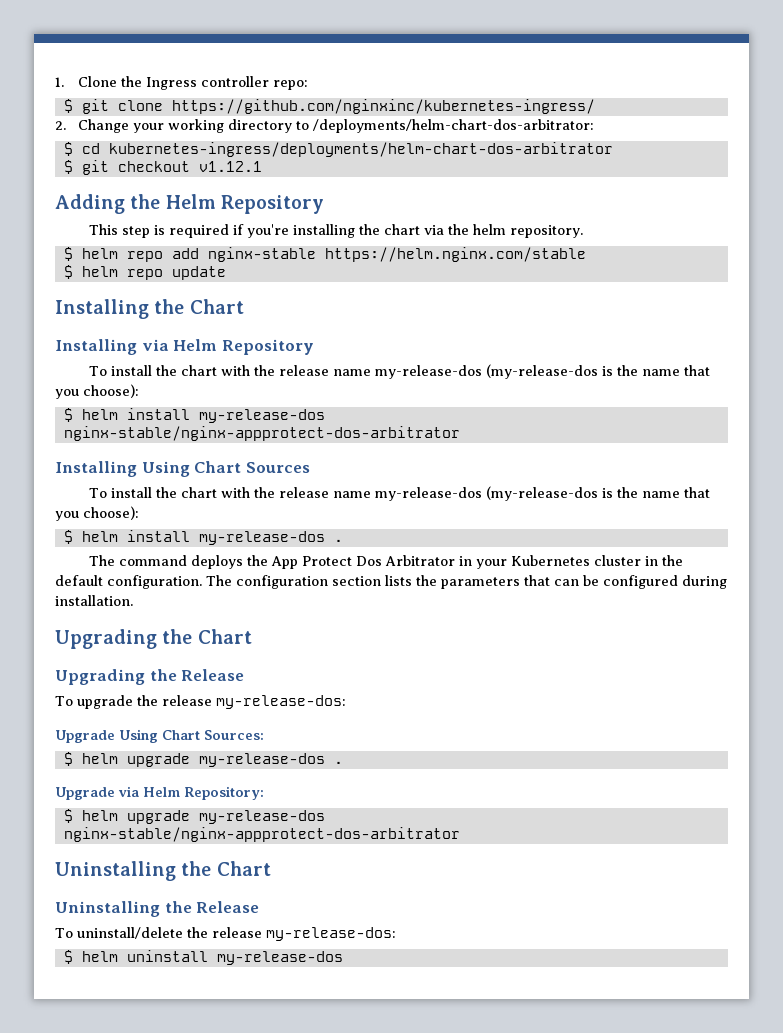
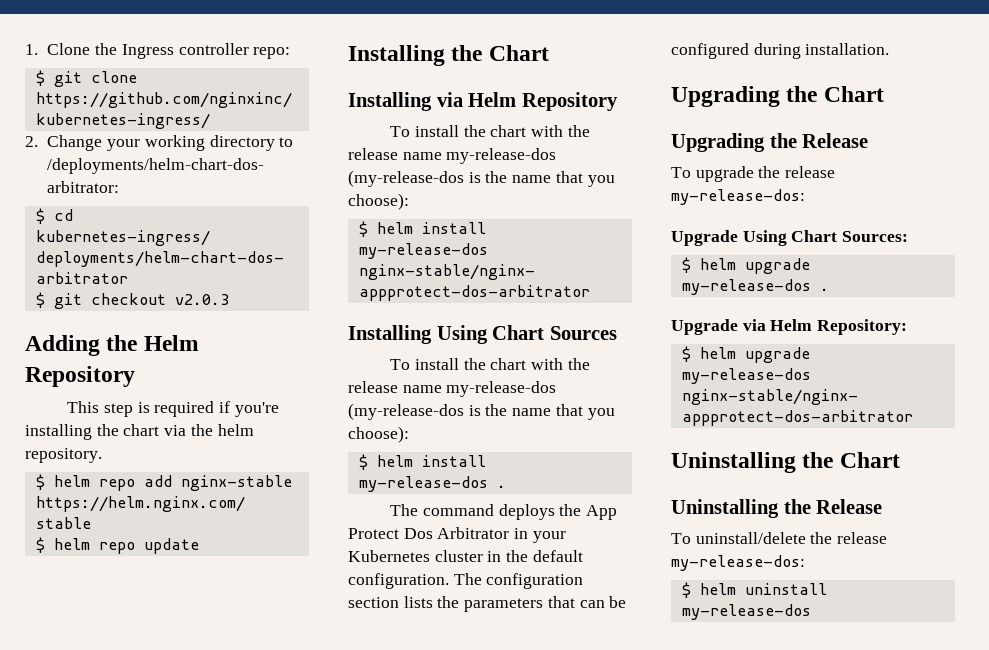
- $ git checkout v1.12.1
+ $ git checkout v2.0.3

